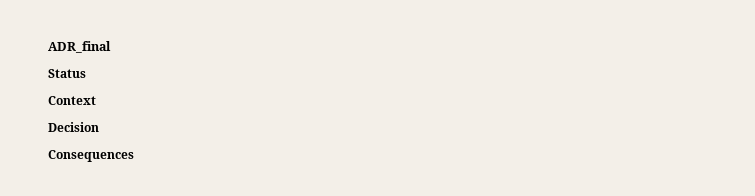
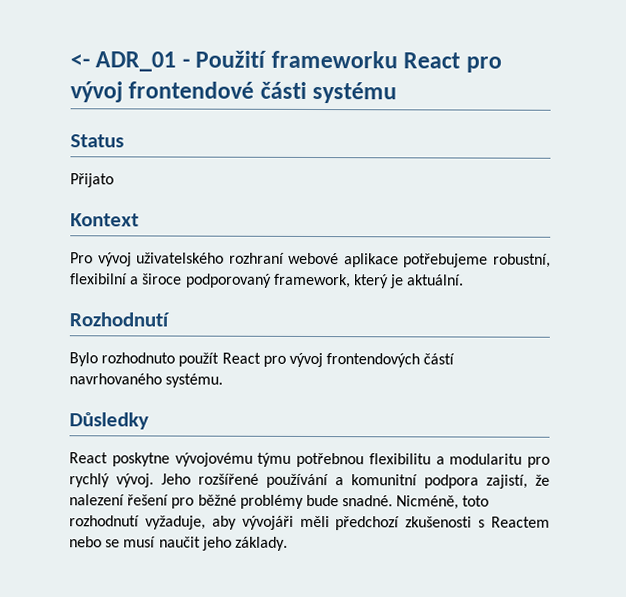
- ADR_final
+ <- ADR_01 - Použití frameworku React pro vývoj frontendové části systému
  Status
- Context
- Decision
- Consequences
+ Přijato
+ Kontext
+ Pro vývoj uživatelského rozhraní webové aplikace potřebujeme robustní, flexibilní a široce podporovaný framework, který je aktuální.
+ Rozhodnutí
+ Bylo rozhodnuto použít React pro vývoj frontendových částí navrhovaného systému.
+ Důsledky
+ React poskytne vývojovému týmu potřebnou flexibilitu a modularitu pro rychlý vývoj. Jeho rozšířené používání a komunitní podpora zajistí, že nalezení řešení pro běžné problémy bude snadné. Nicméně, toto rozhodnutí vyžaduje, aby vývojáři měli předchozí zkušenosti s Reactem nebo se musí naučit jeho základy.

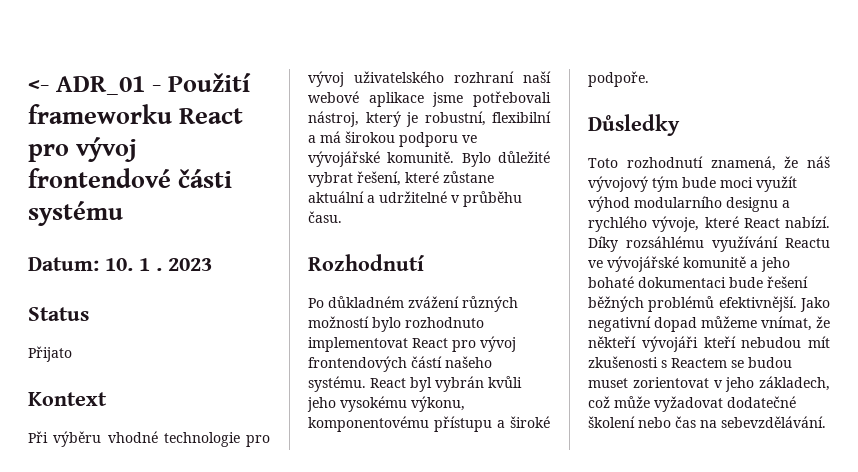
+ Datum: 10. 1 . 2023
  Status
  Přijato
  Kontext
- Pro vývoj uživatelského rozhraní webové aplikace potřebujeme robustní, flexibilní a široce podporovaný framework, který je aktuální.
+ Při výběru vhodné technologie pro vývoj uživatelského rozhraní naší webové aplikace jsme potřebovali nástroj, který je robustní, flexibilní a má širokou podporu ve vývojářské komunitě. Bylo důležité vybrat řešení, které zůstane aktuální a udržitelné v průběhu času.
  Rozhodnutí
- Bylo rozhodnuto použít React pro vývoj frontendových částí navrhovaného systému.
+ Po důkladném zvážení různých možností bylo rozhodnuto implementovat React pro vývoj frontendových částí našeho systému. React byl vybrán kvůli jeho vysokému výkonu, komponentovému přístupu a široké podpoře.
  Důsledky
- React poskytne vývojovému týmu potřebnou flexibilitu a modularitu pro rychlý vývoj. Jeho rozšířené používání a komunitní podpora zajistí, že nalezení řešení pro běžné problémy bude snadné. Nicméně, toto rozhodnutí vyžaduje, aby vývojáři měli předchozí zkušenosti s Reactem nebo se musí naučit jeho základy.
+ Toto rozhodnutí znamená, že náš vývojový tým bude moci využít výhod modularního designu a rychlého vývoje, které React nabízí. Díky rozsáhlému využívání Reactu ve vývojářské komunitě a jeho bohaté dokumentaci bude řešení běžných problémů efektivnější. Jako negativní dopad můžeme vnímat, že někteří vývojáři kteří nebudou mít zkušenosti s Reactem se budou muset zorientovat v jeho základech, což může vyžadovat dodatečné školení nebo čas na sebevzdělávání.

